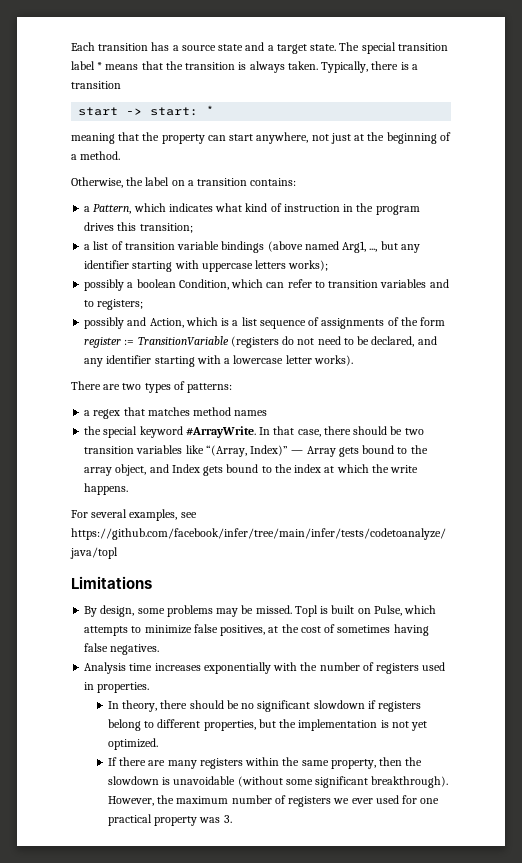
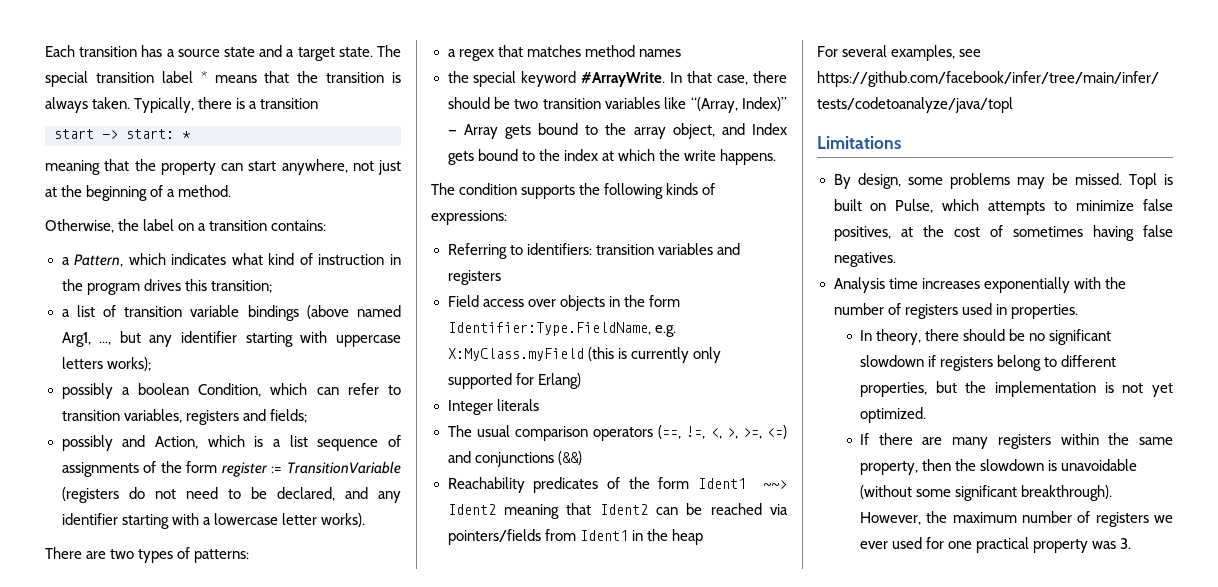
- possibly a boolean Condition, which can refer to transition variables and to registers;
+ possibly a boolean Condition, which can refer to transition variables, registers and fields;
+ The condition supports the following kinds of expressions:
+ Referring to identifiers: transition variables and registers
+ Field access over objects in the form Identifier:Type.FieldName, e.g. X:MyClass.myField (this is currently only supported for Erlang)
+ Integer literals
+ The usual comparison operators (==, !=, <, >, >=, <=) and conjunctions (&&)
+ Reachability predicates of the form Ident1 ~~> Ident2 meaning that Ident2 can be reached via pointers/fields from Ident1 in the heap

